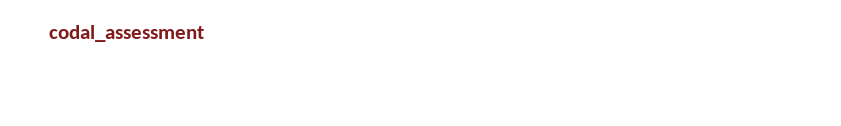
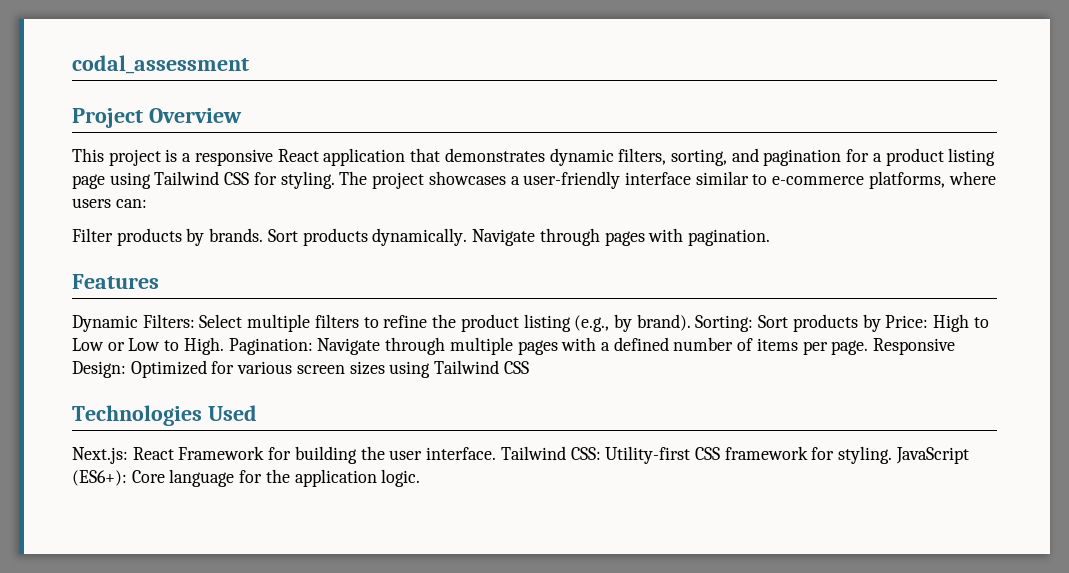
+ Project Overview
+ This project is a responsive React application that demonstrates dynamic filters, sorting, and pagination for a product listing page using Tailwind CSS for styling. The project showcases a user-friendly interface similar to e-commerce platforms, where users can:
+ Filter products by brands. Sort products dynamically. Navigate through pages with pagination.
+ Features
+ Dynamic Filters: Select multiple filters to refine the product listing (e.g., by brand). Sorting: Sort products by Price: High to Low or Low to High. Pagination: Navigate through multiple pages with a defined number of items per page. Responsive Design: Optimized for various screen sizes using Tailwind CSS
+ Technologies Used
+ Next.js: React Framework for building the user interface. Tailwind CSS: Utility-first CSS framework for styling. JavaScript (ES6+): Core language for the application logic.

